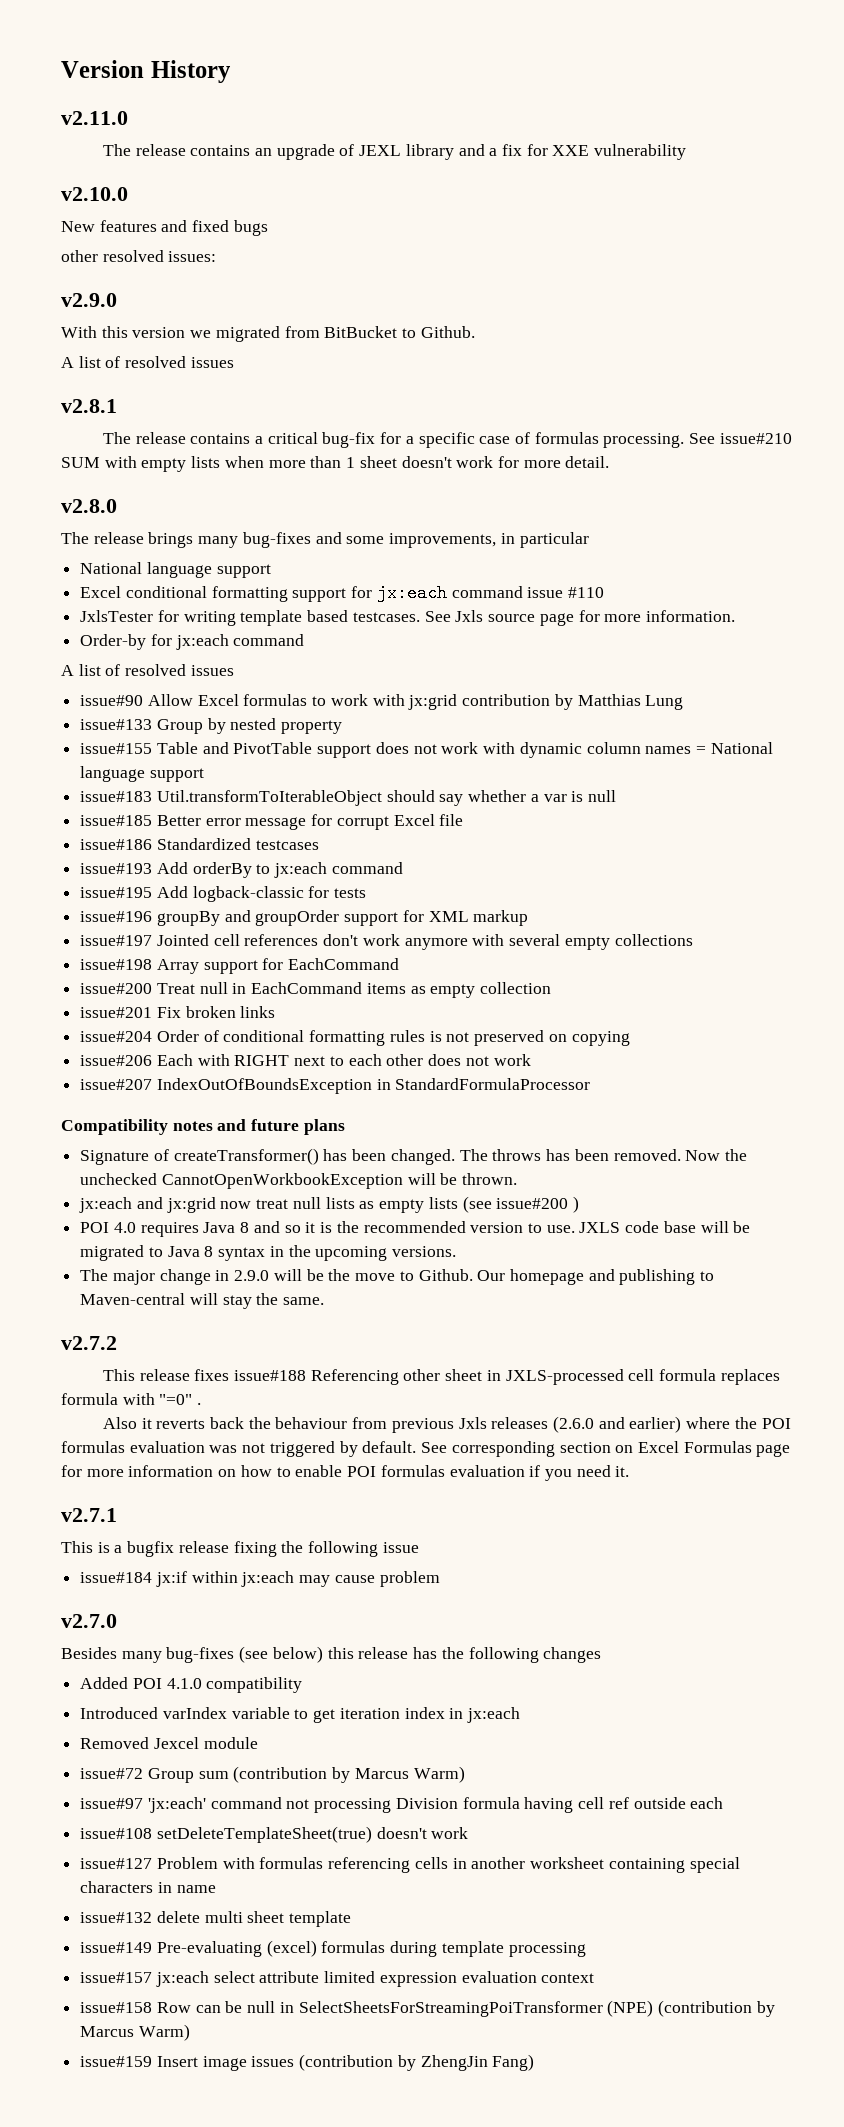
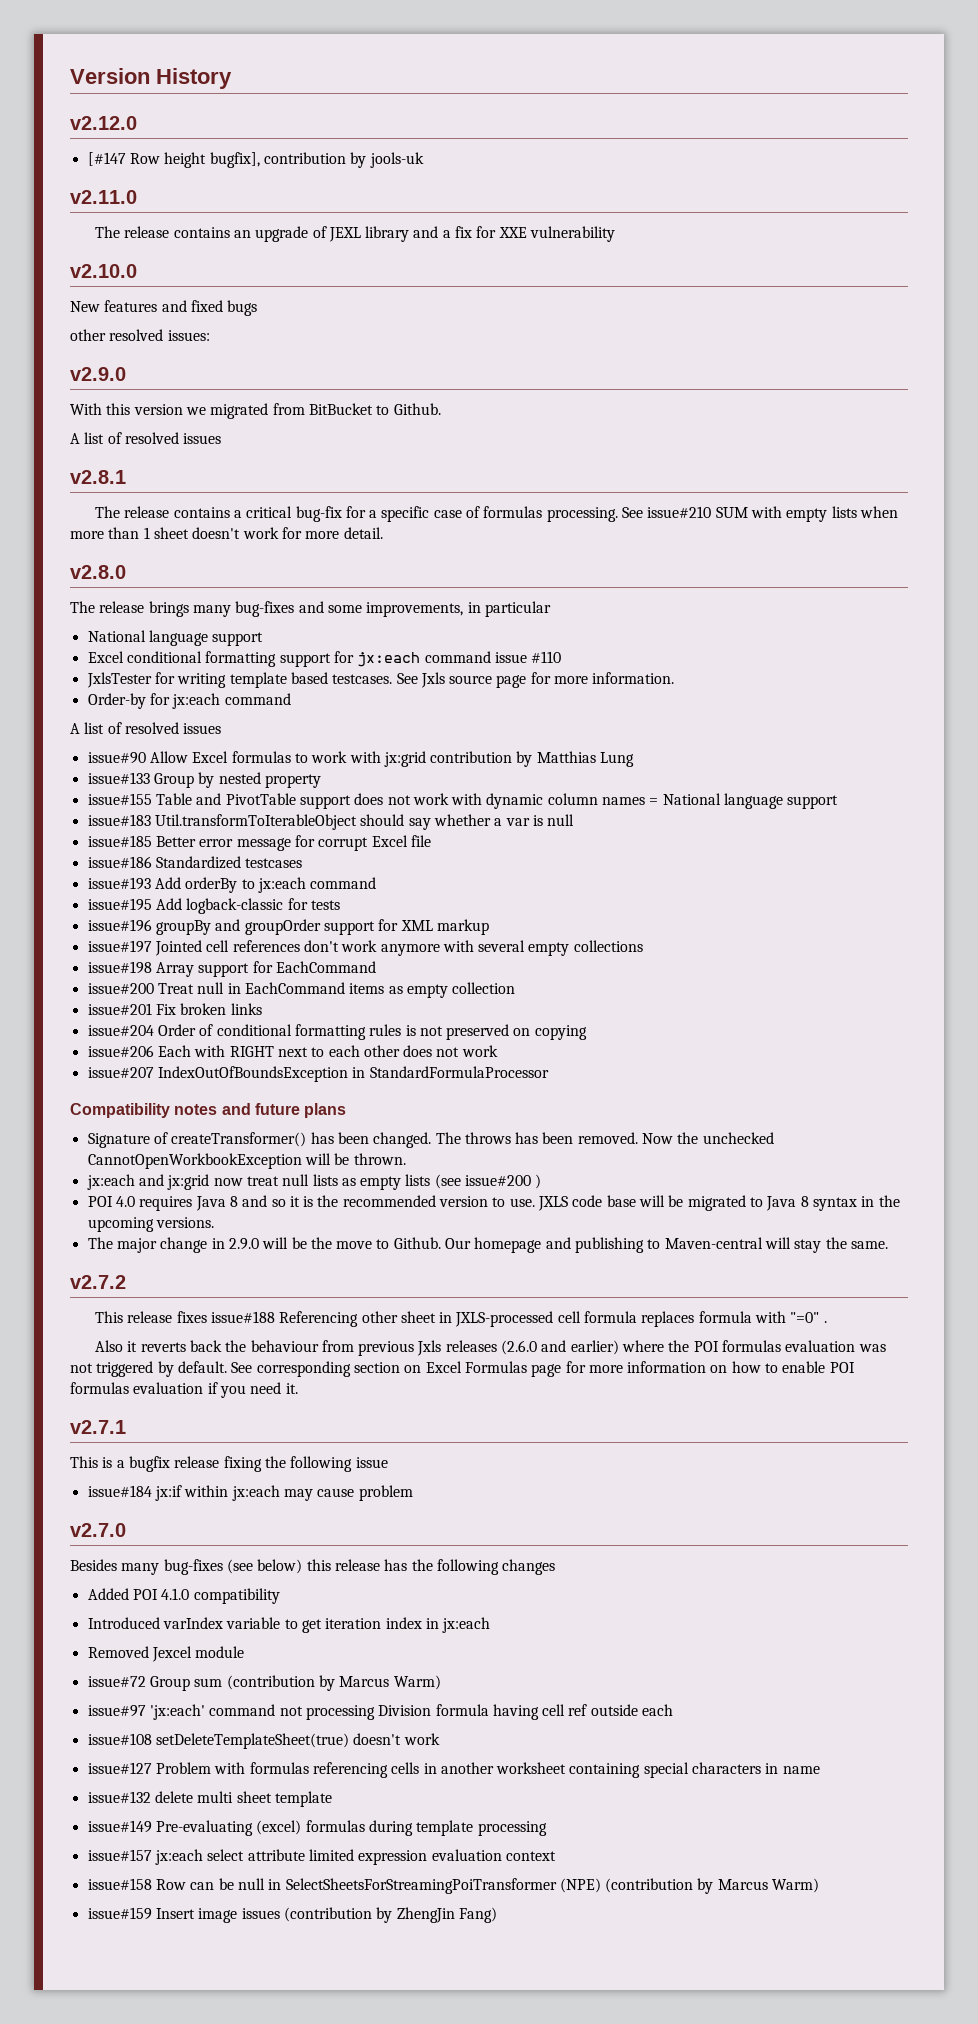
+ v2.12.0
+ [#147 Row height bugfix], contribution by jools-uk

